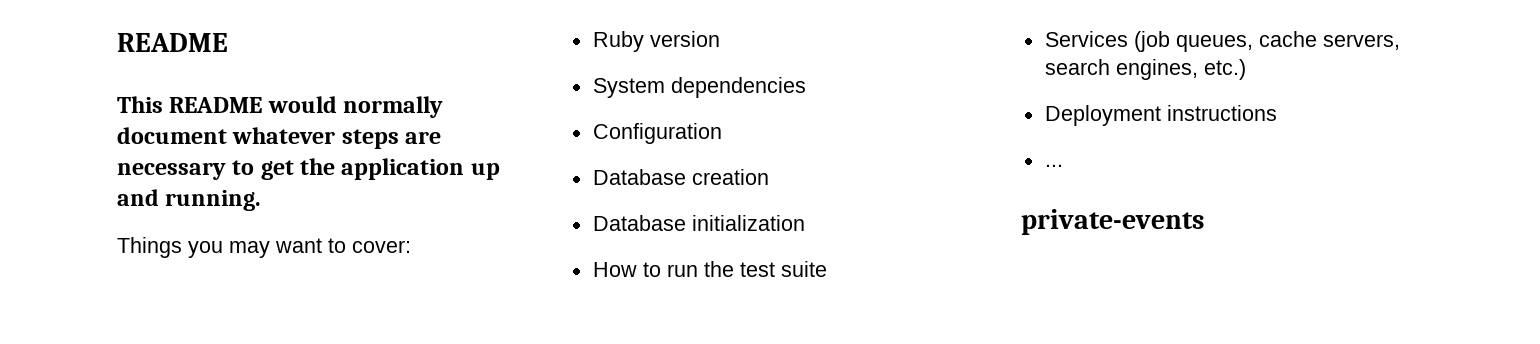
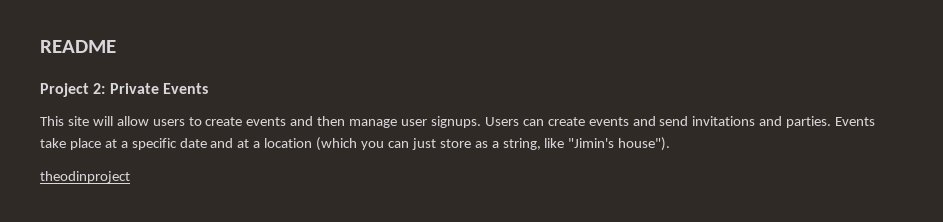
- This README would normally document whatever steps are necessary to get the application up and running.
- Things you may want to cover:
- Ruby version
- System dependencies
- Configuration
- Database creation
- Database initialization
- How to run the test suite
- Services (job queues, cache servers, search engines, etc.)
- Deployment instructions
- ...
- private-events
+ Project 2: Private Events
+ This site will allow users to create events and then manage user signups. Users can create events and send invitations and parties. Events take place at a specific date and at a location (which you can just store as a string, like "Jimin's house").
+ theodinproject

